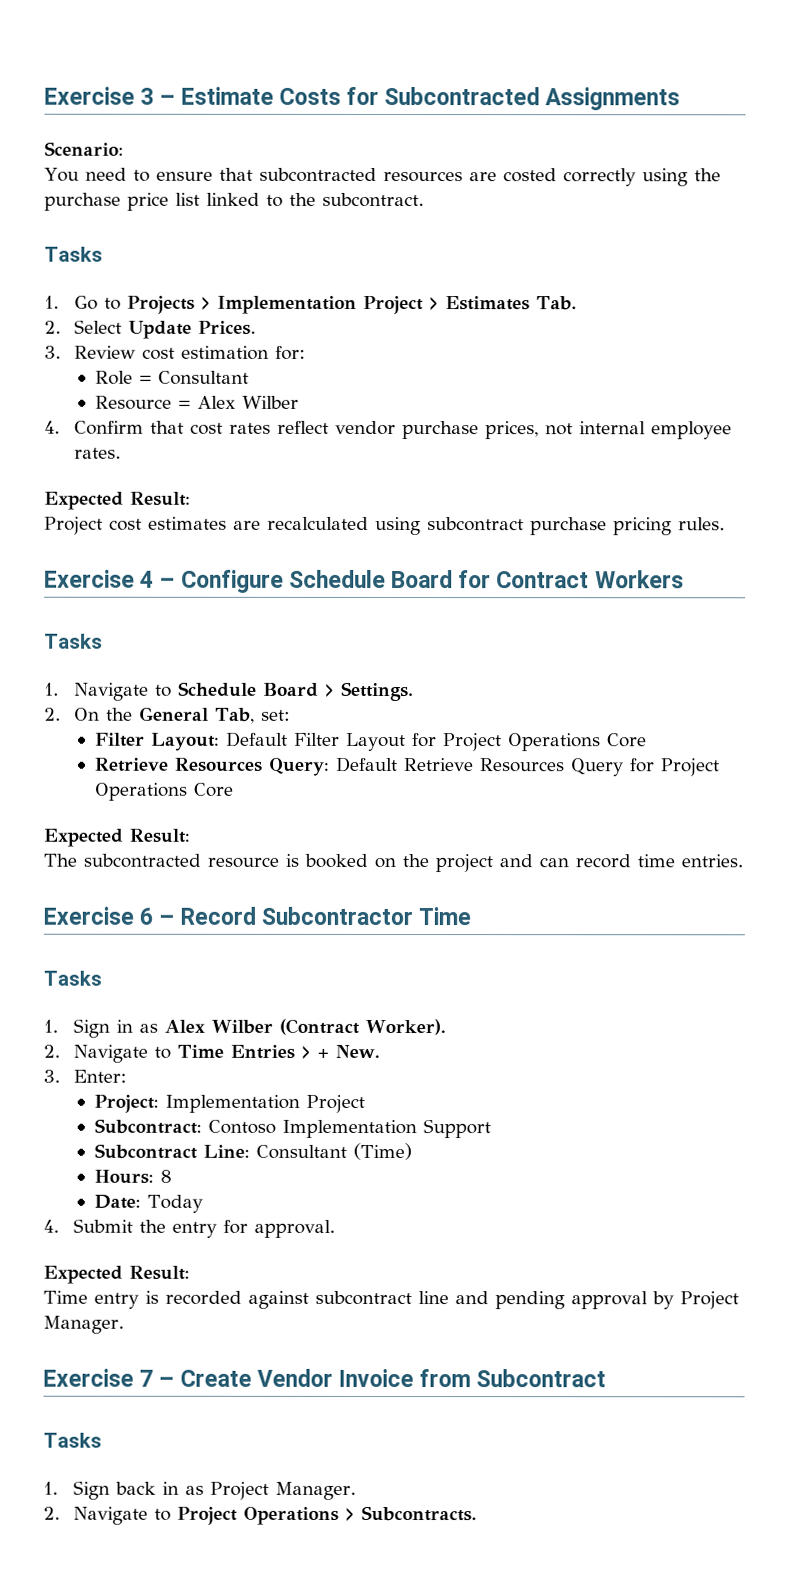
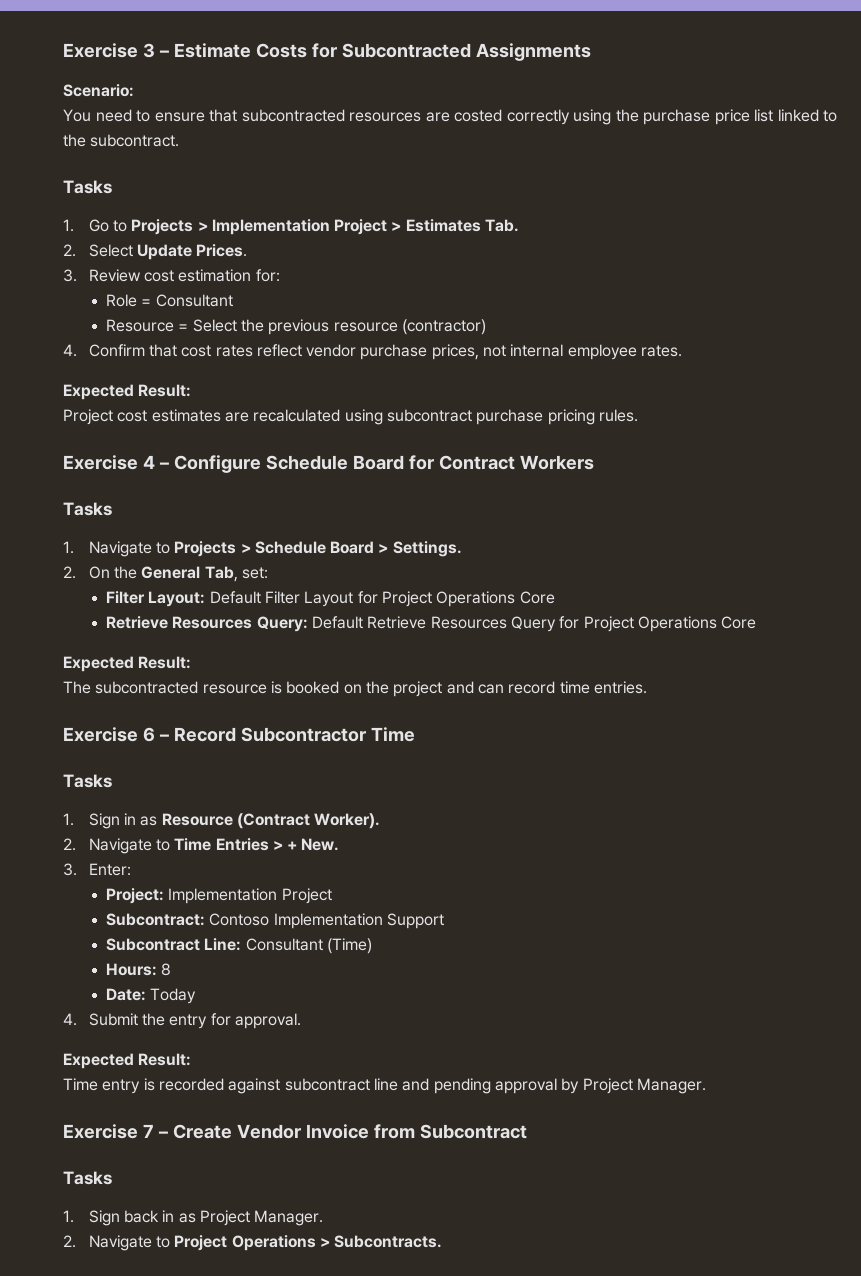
- Resource = Alex Wilber
+ Resource = Select the previous resource (contractor)
- 1. Navigate to Schedule Board > Settings.
+ 1. Navigate to Projects > Schedule Board > Settings.
- 1. Sign in as Alex Wilber (Contract Worker).
+ 1. Sign in as Resource (Contract Worker).

